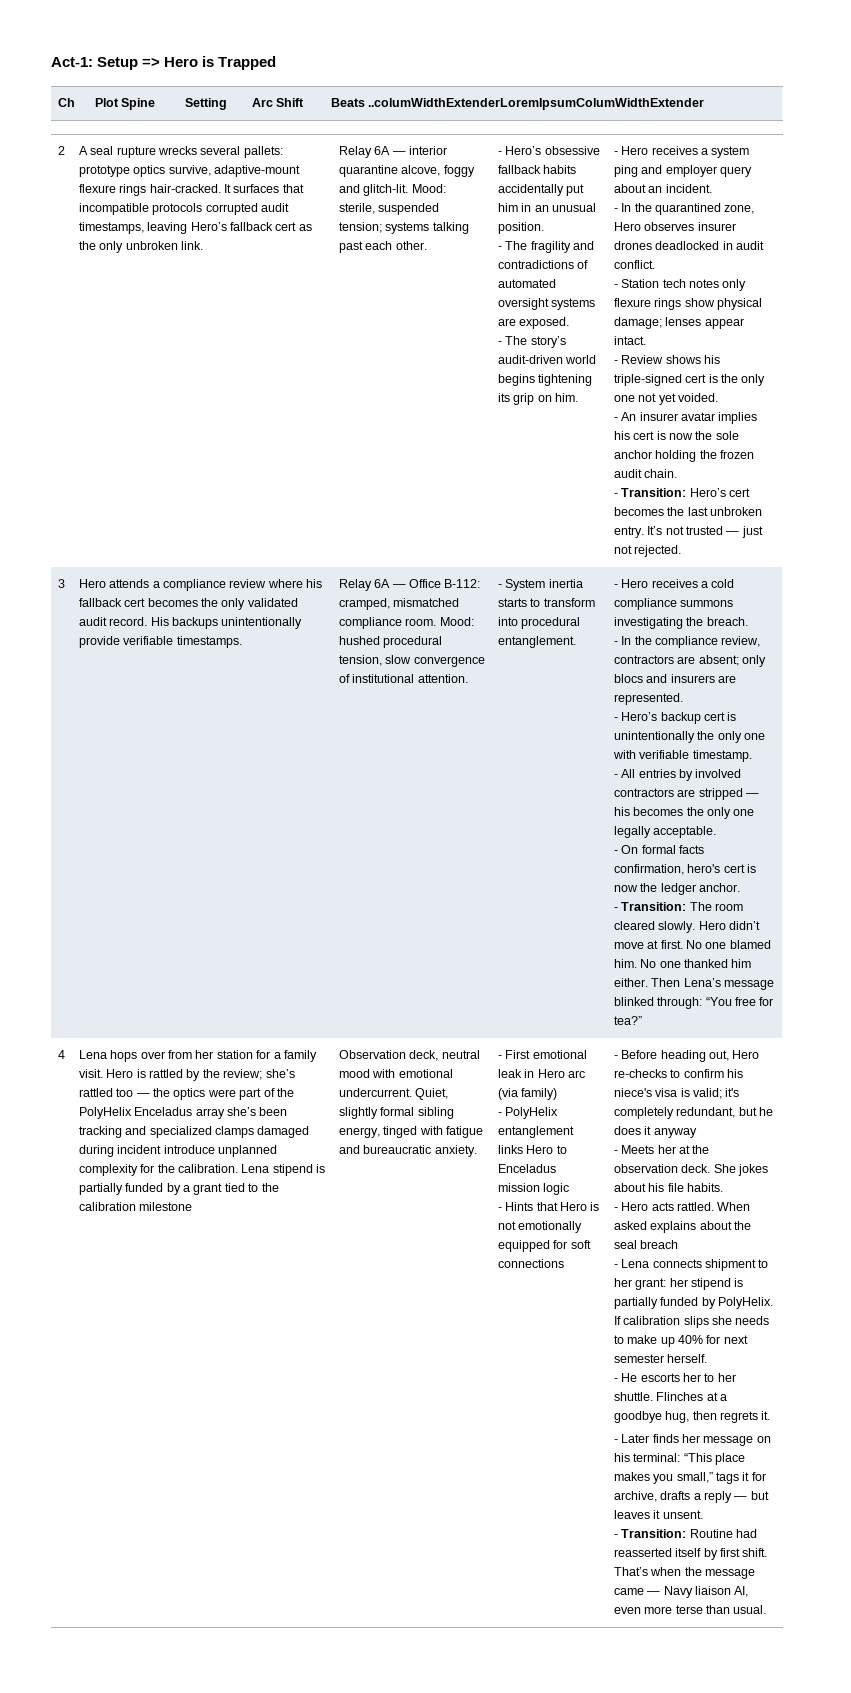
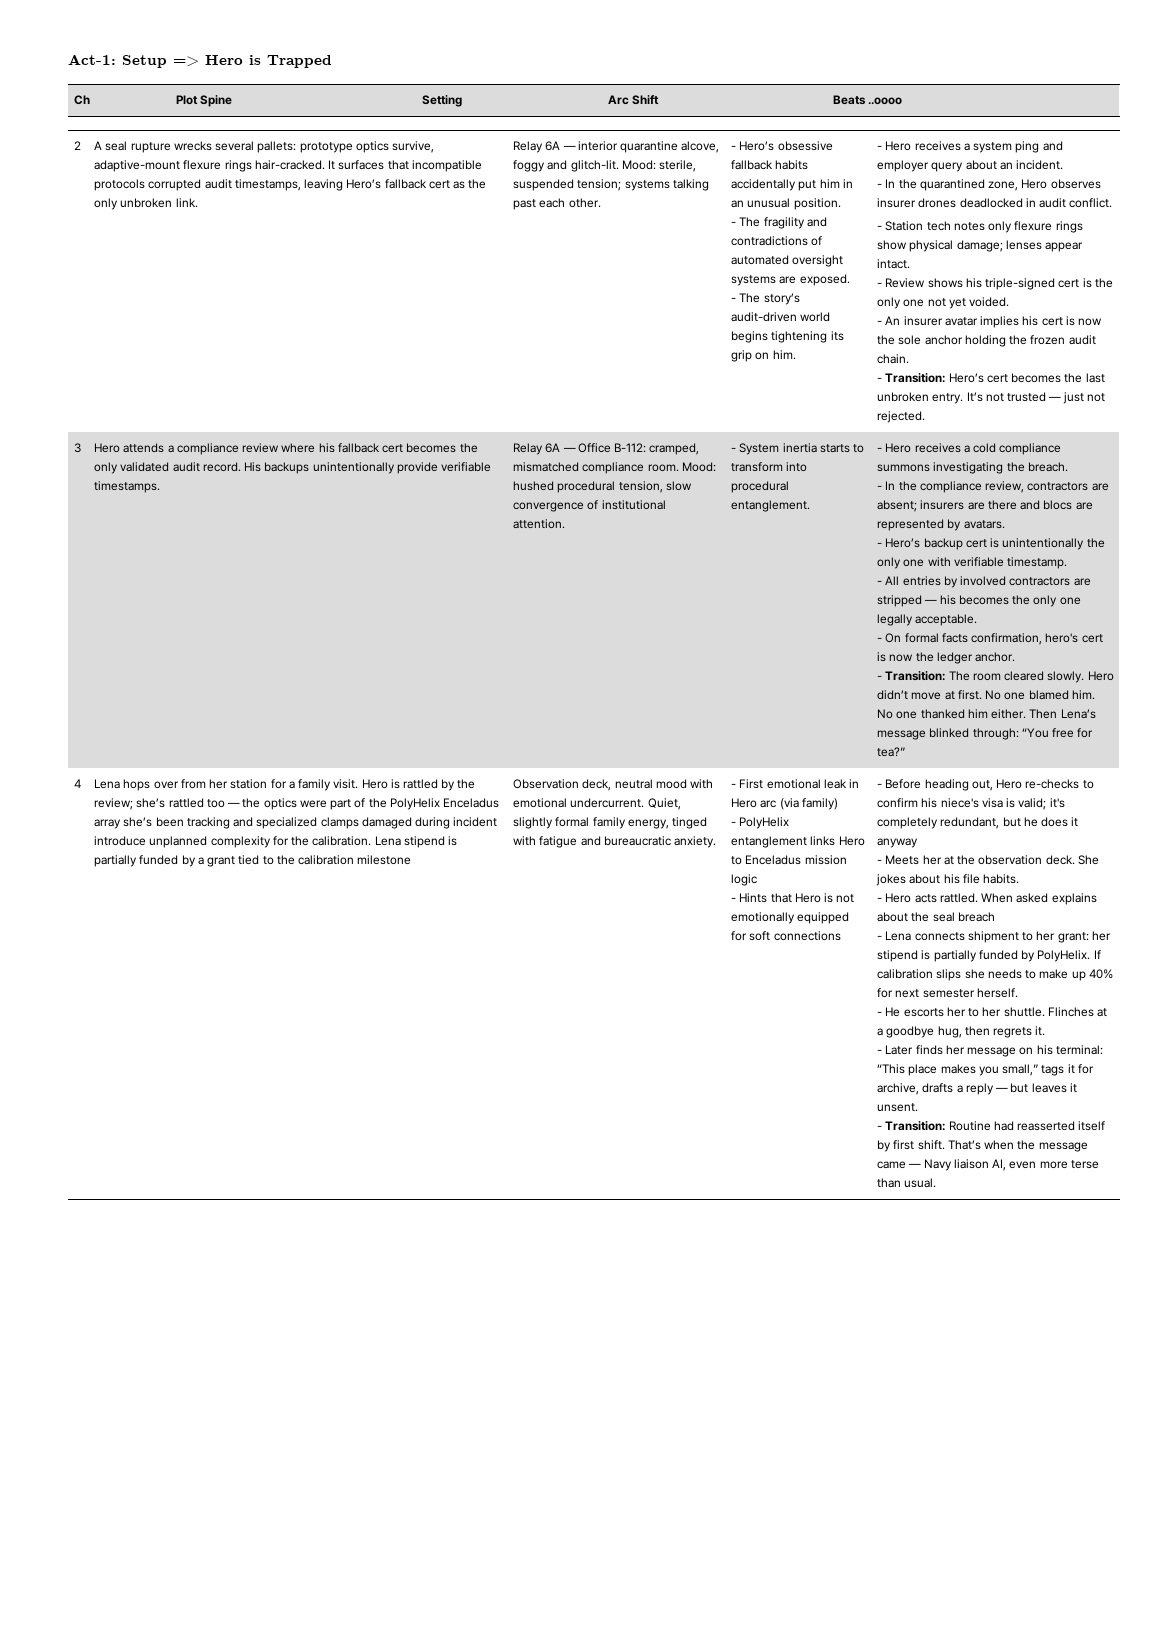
- Ch | Plot Spine | Setting | Arc Shift | Beats ..columWidthExtenderLoremIpsumColumWidthExtender
+ Ch | Plot Spine | Setting | Arc Shift | Beats ..oooo
- - In the compliance review, contractors are absent; only blocs and insurers are represented.
+ - In the compliance review, contractors are absent; insurers are there and blocs are represented by avatars.
- Quiet, slightly formal sibling energy, tinged with fatigue and bureaucratic anxiety.
+ Quiet, slightly formal family energy, tinged with fatigue and bureaucratic anxiety.

